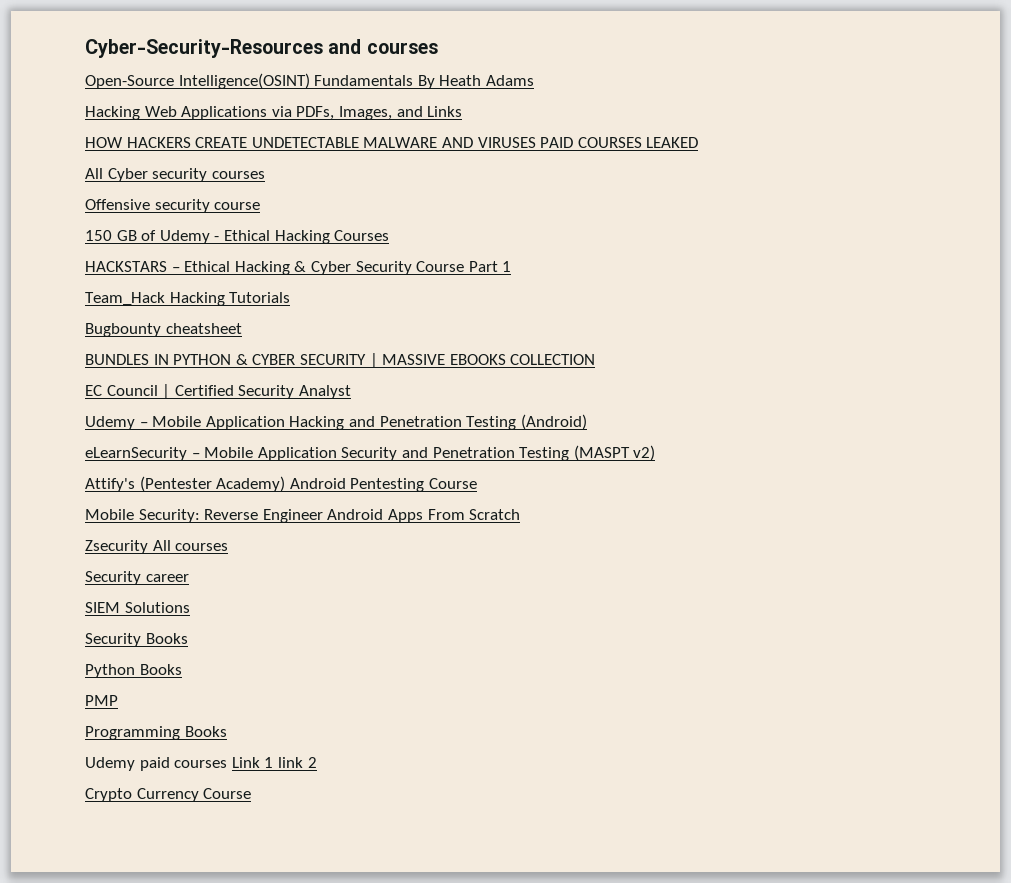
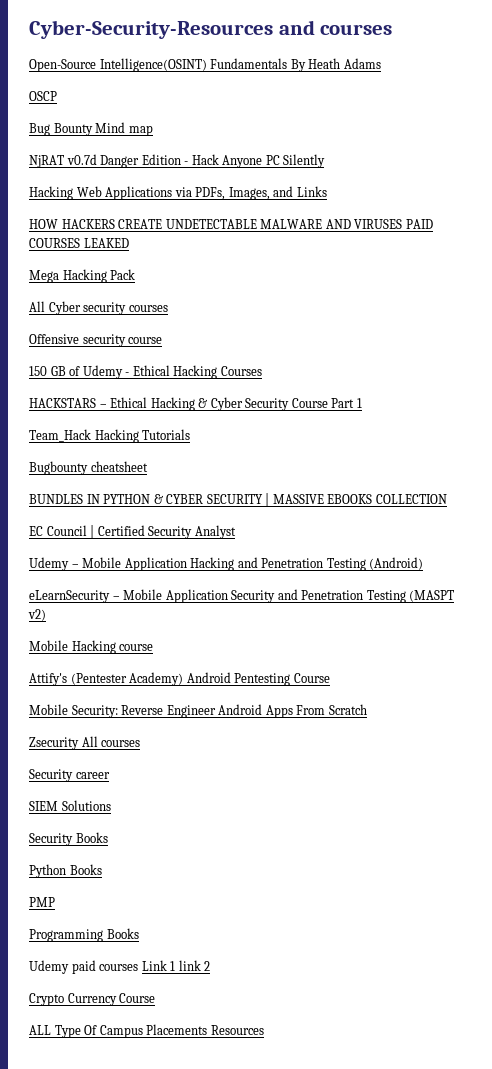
+ OSCP
+ Bug Bounty Mind map
+ NjRAT v0.7d Danger Edition - Hack Anyone PC Silently
+ Mega Hacking Pack
+ Mobile Hacking course
+ ALL Type Of Campus Placements Resources

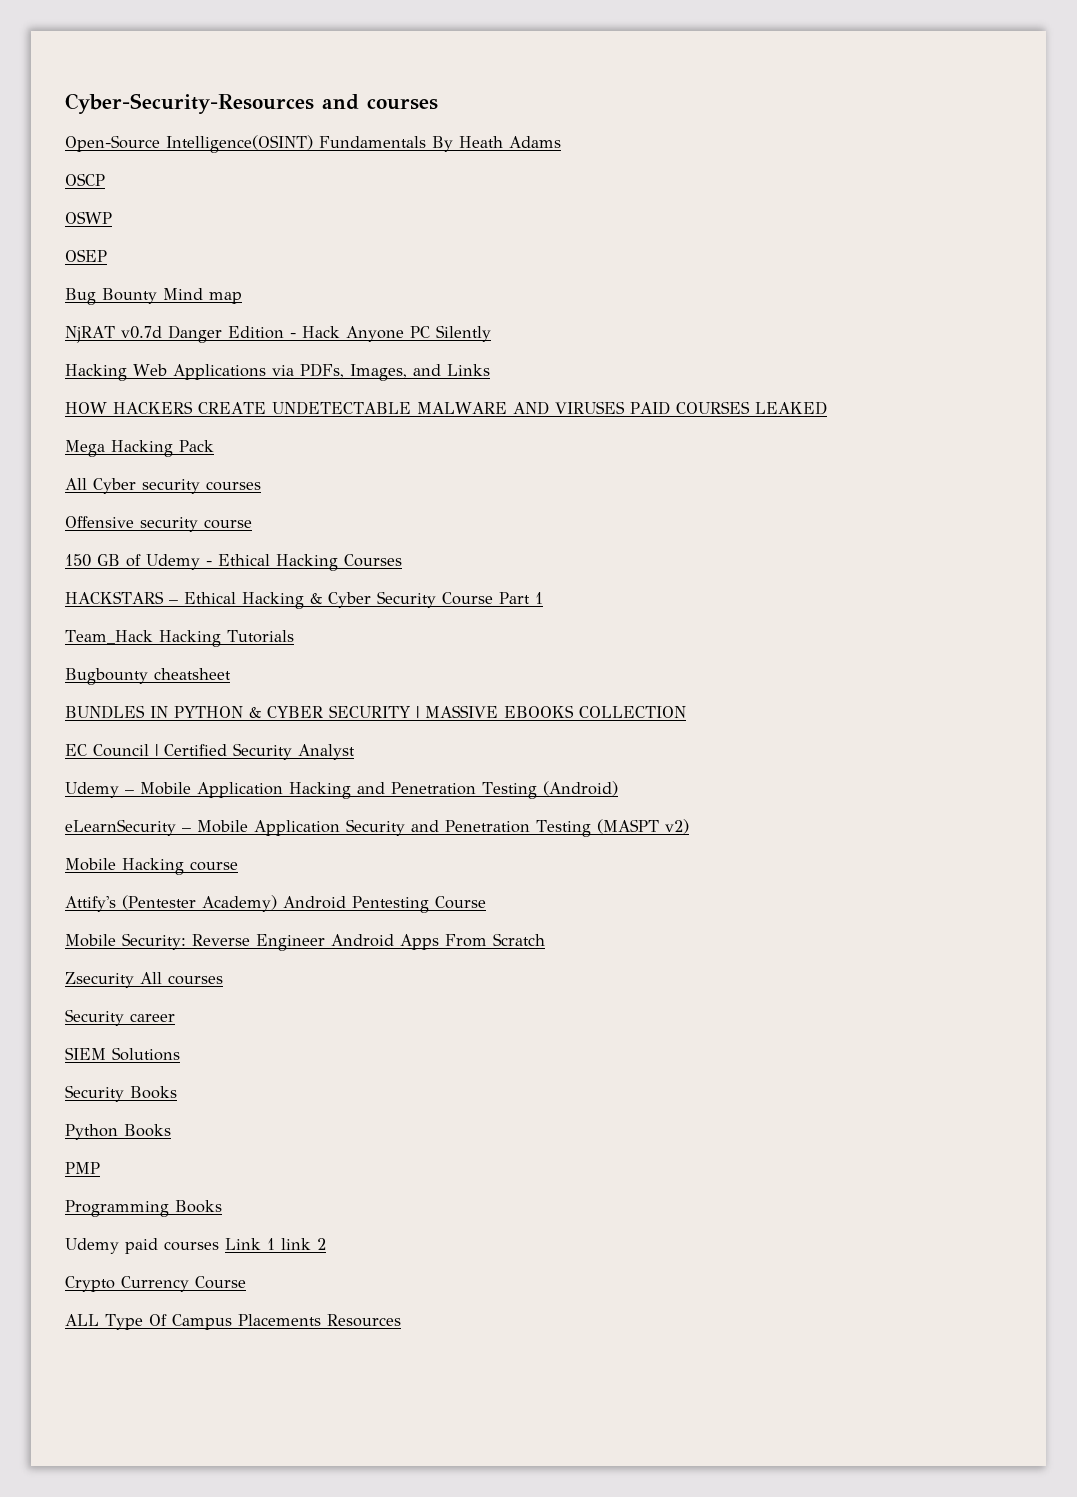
+ OSWP
+ OSEP

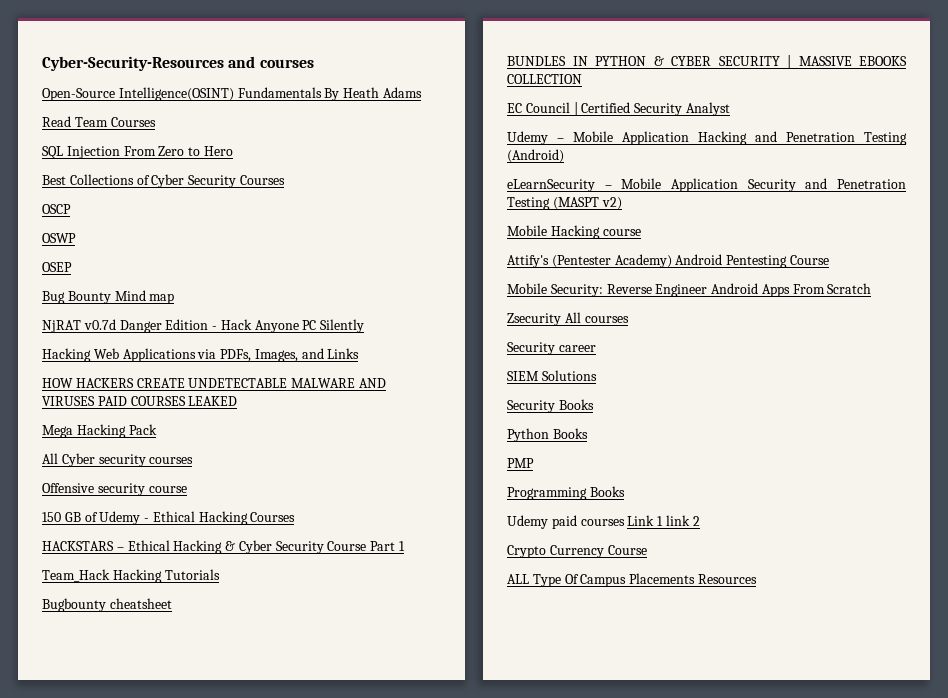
+ Read Team Courses
+ SQL Injection From Zero to Hero
+ Best Collections of Cyber Security Courses

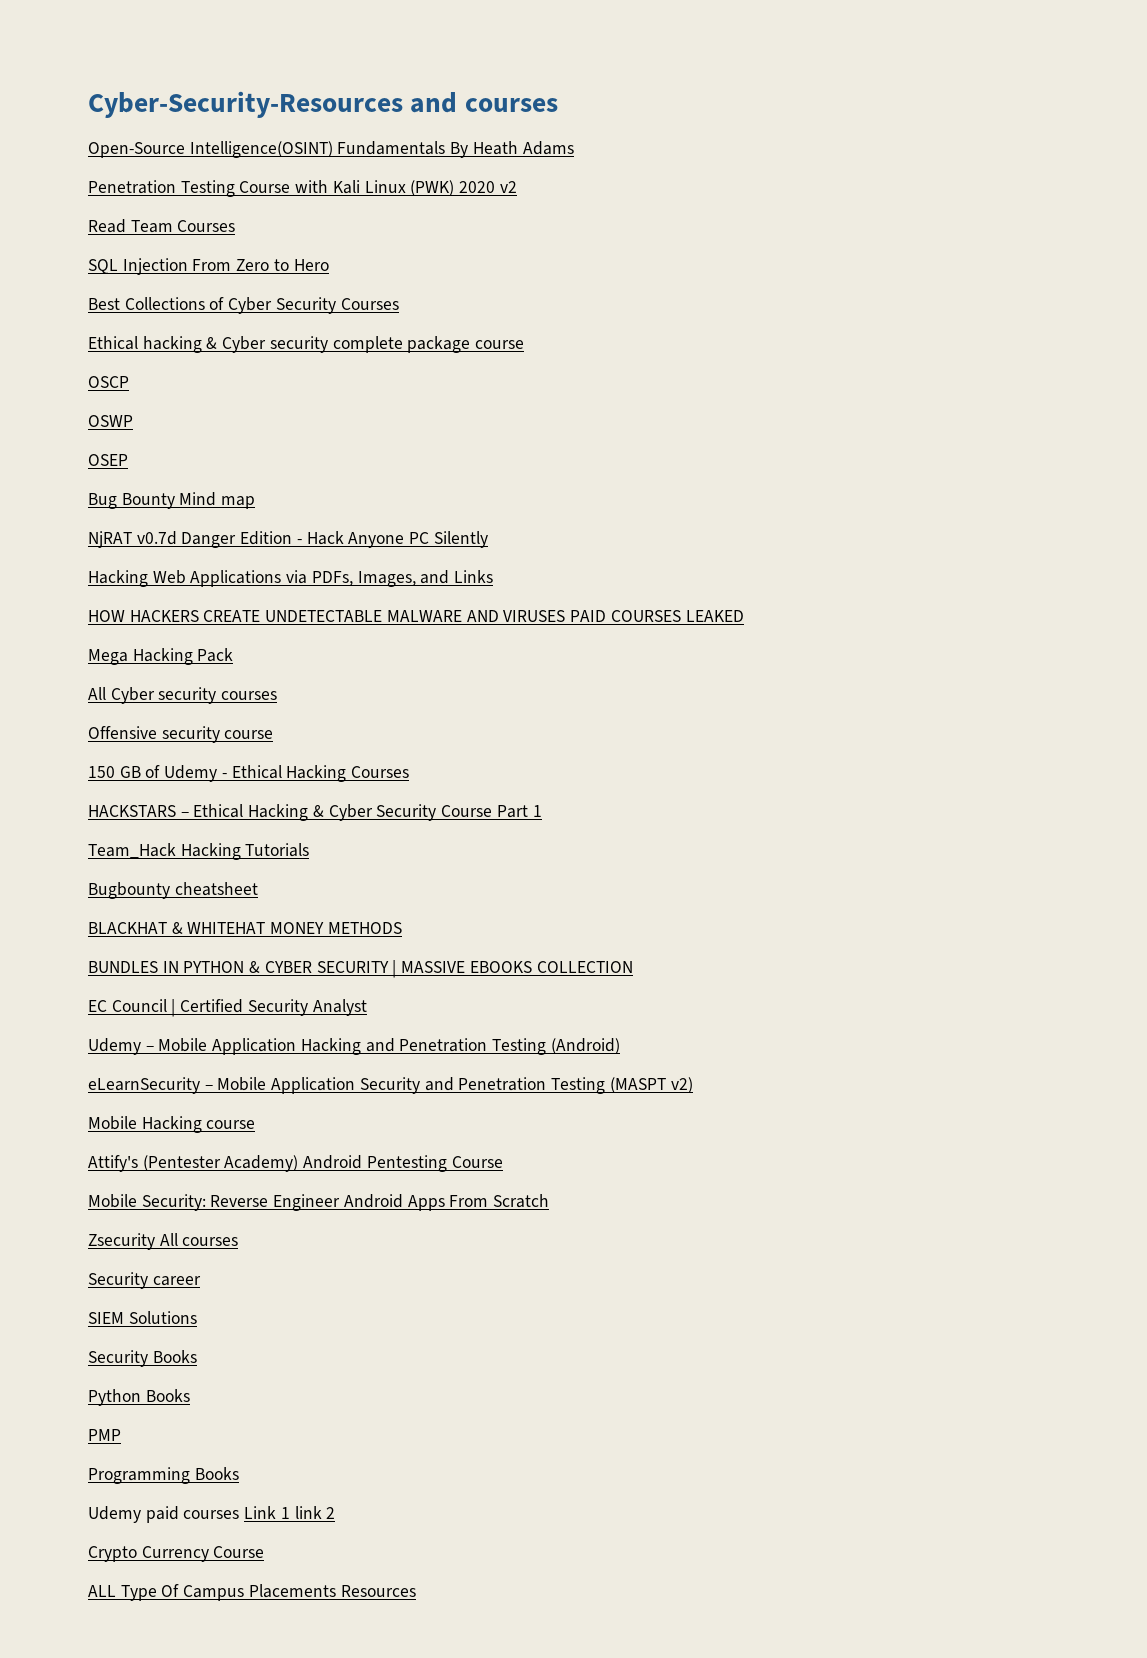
+ Penetration Testing Course with Kali Linux (PWK) 2020 v2
+ Ethical hacking & Cyber security complete package course
+ BLACKHAT & WHITEHAT MONEY METHODS

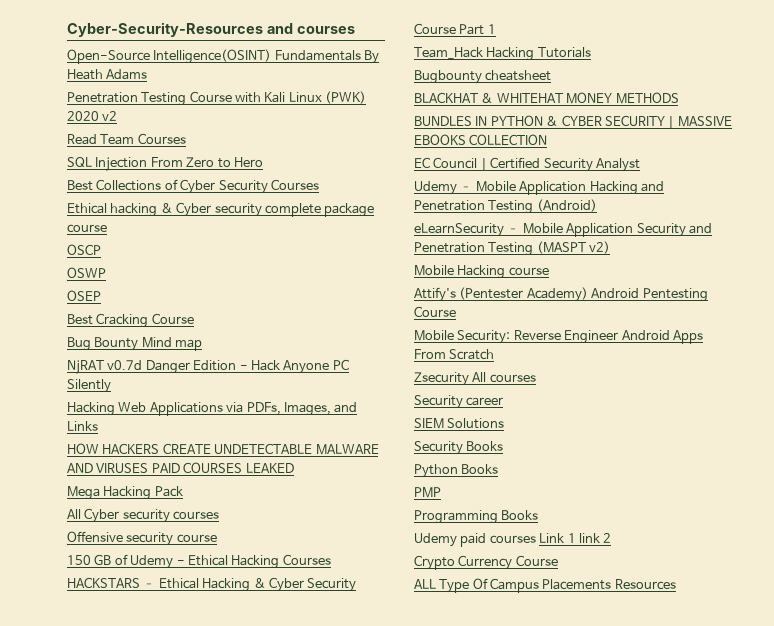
+ Best Cracking Course

